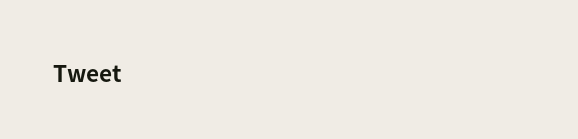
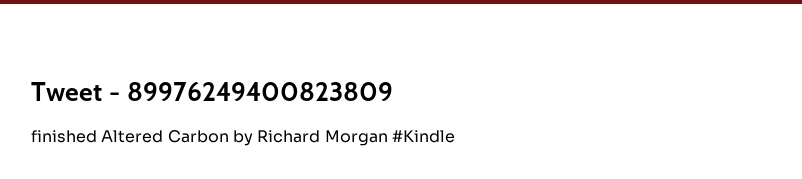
- Tweet
+ Tweet - 89976249400823809
+ finished Altered Carbon by Richard Morgan #Kindle

